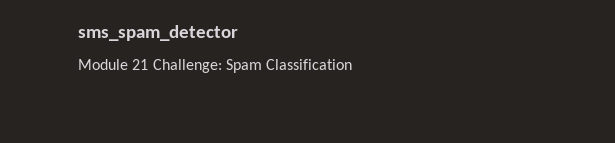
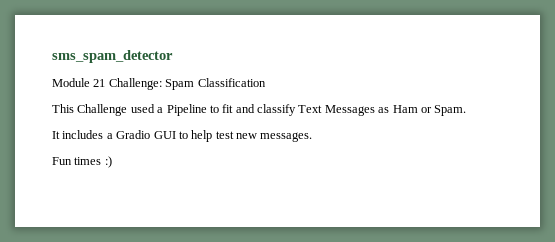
+ This Challenge used a Pipeline to fit and classify Text Messages as Ham or Spam.
+ It includes a Gradio GUI to help test new messages.
+ Fun times :)

